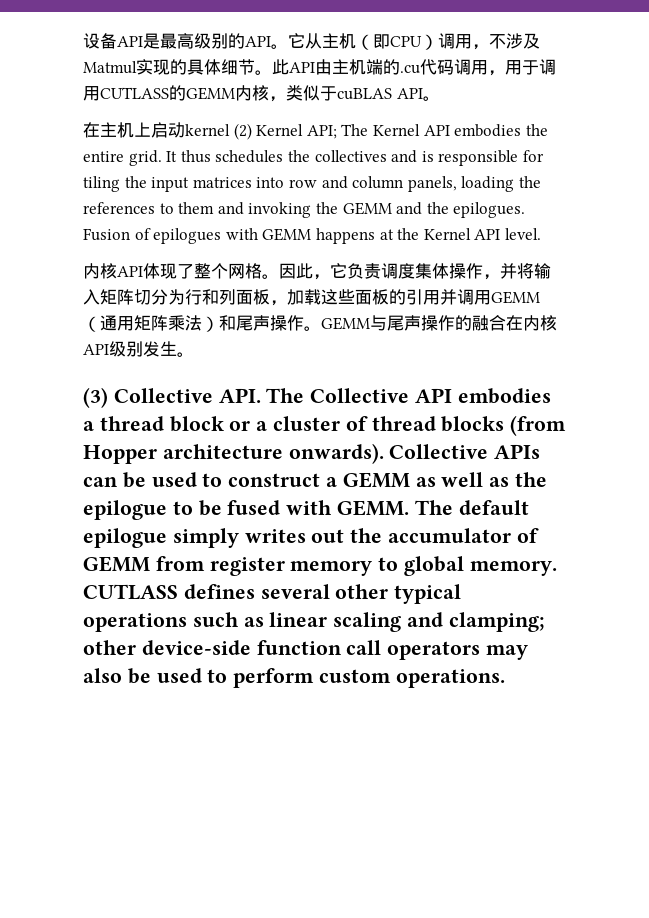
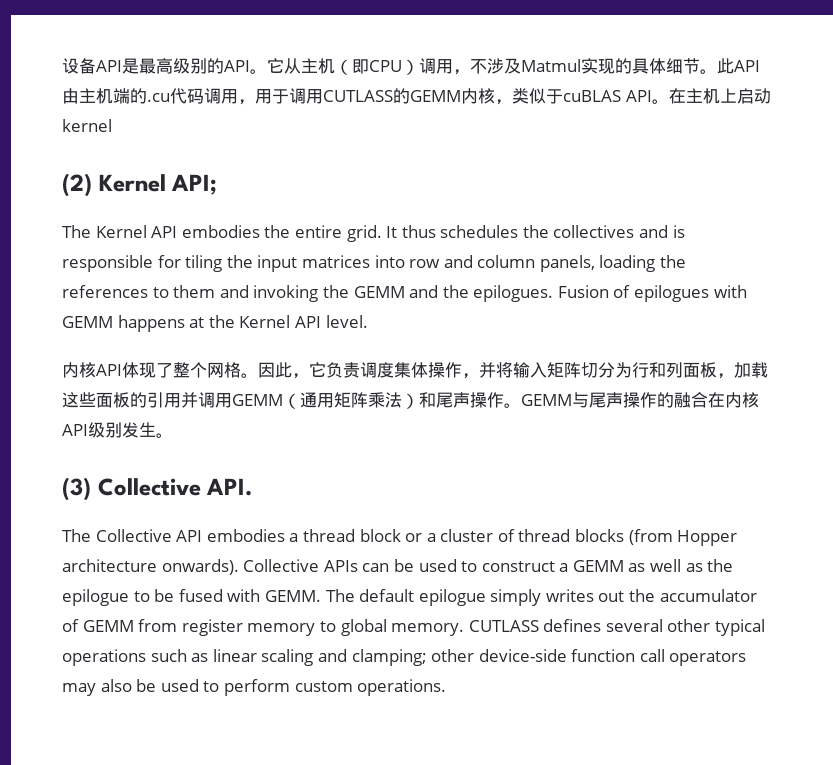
- 此API由主机端的.cu代码调用，用于调用CUTLASS的GEMM内核，类似于cuBLAS API。
- 在主机上启动kernel (2) Kernel API; The Kernel API embodies the entire grid.
+ 此API由主机端的.cu代码调用，用于调用CUTLASS的GEMM内核，类似于cuBLAS API。在主机上启动kernel
+ (2) Kernel API;
+ The Kernel API embodies the entire grid.
- (3) Collective API. The Collective API embodies a thread block or a cluster of thread blocks (from Hopper architecture onwards).
+ (3) Collective API.
+ The Collective API embodies a thread block or a cluster of thread blocks (from Hopper architecture onwards).

